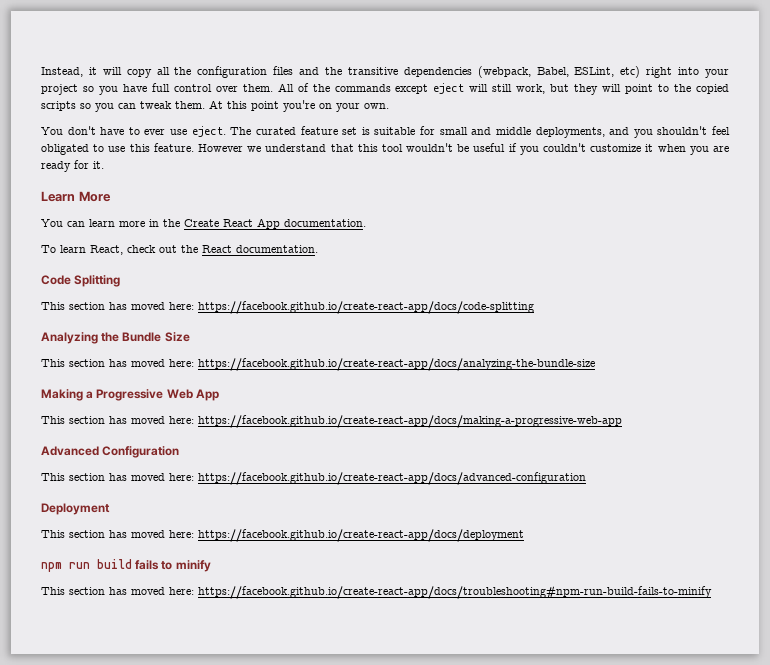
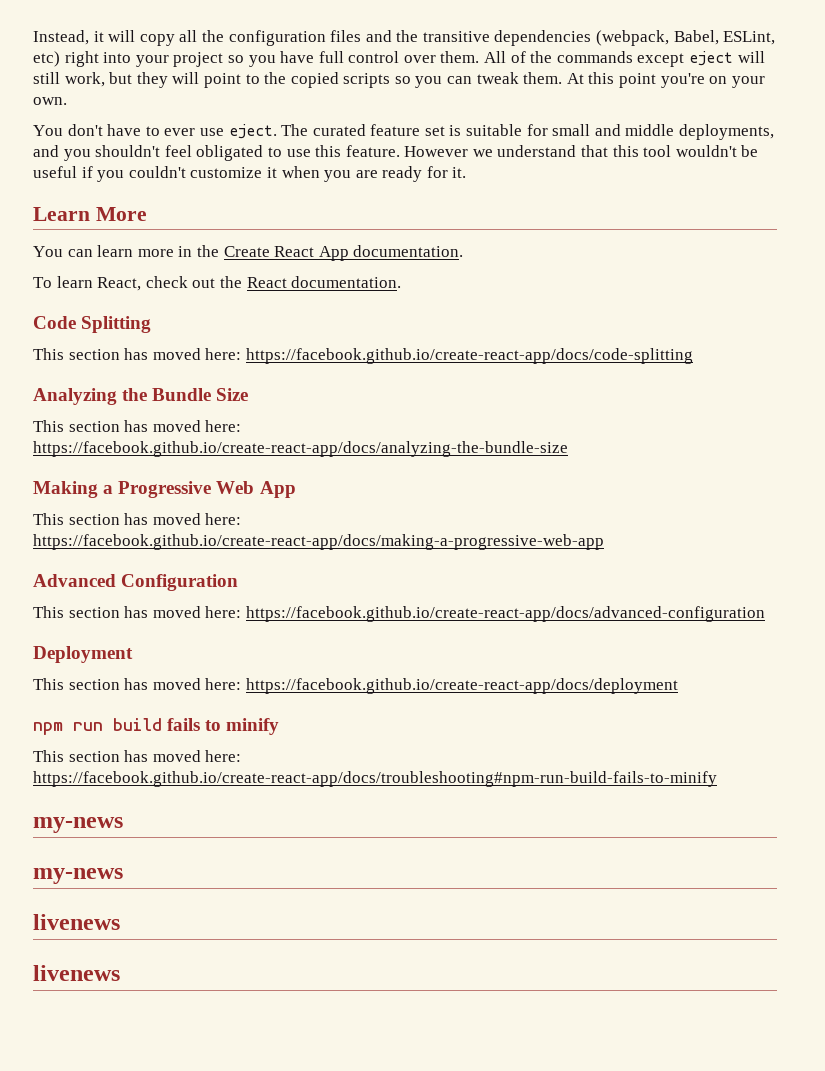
  This section has moved here: https://facebook.github.io/create-react-app/docs/troubleshooting#npm-run-build-fails-to-minify
+ my-news
+ my-news
+ livenews
+ livenews

